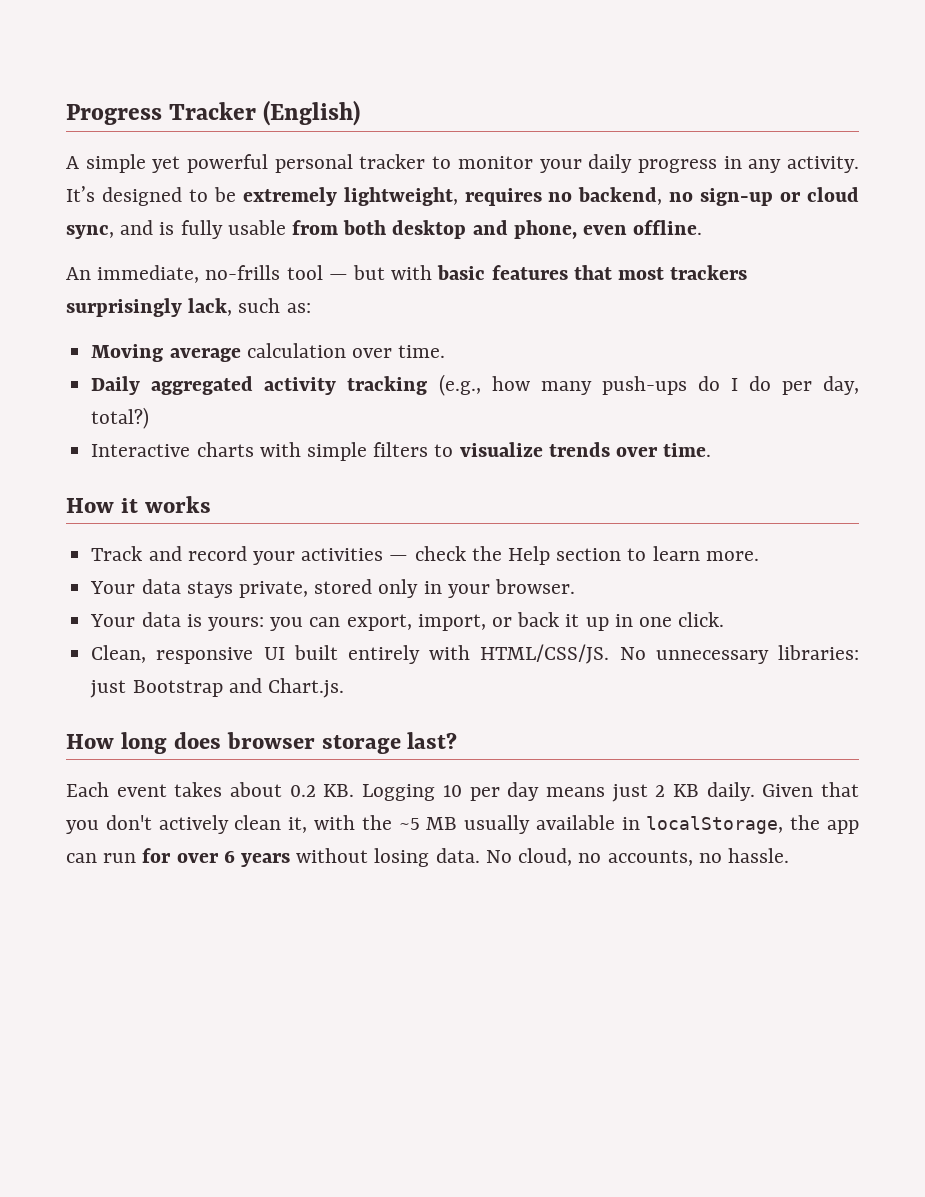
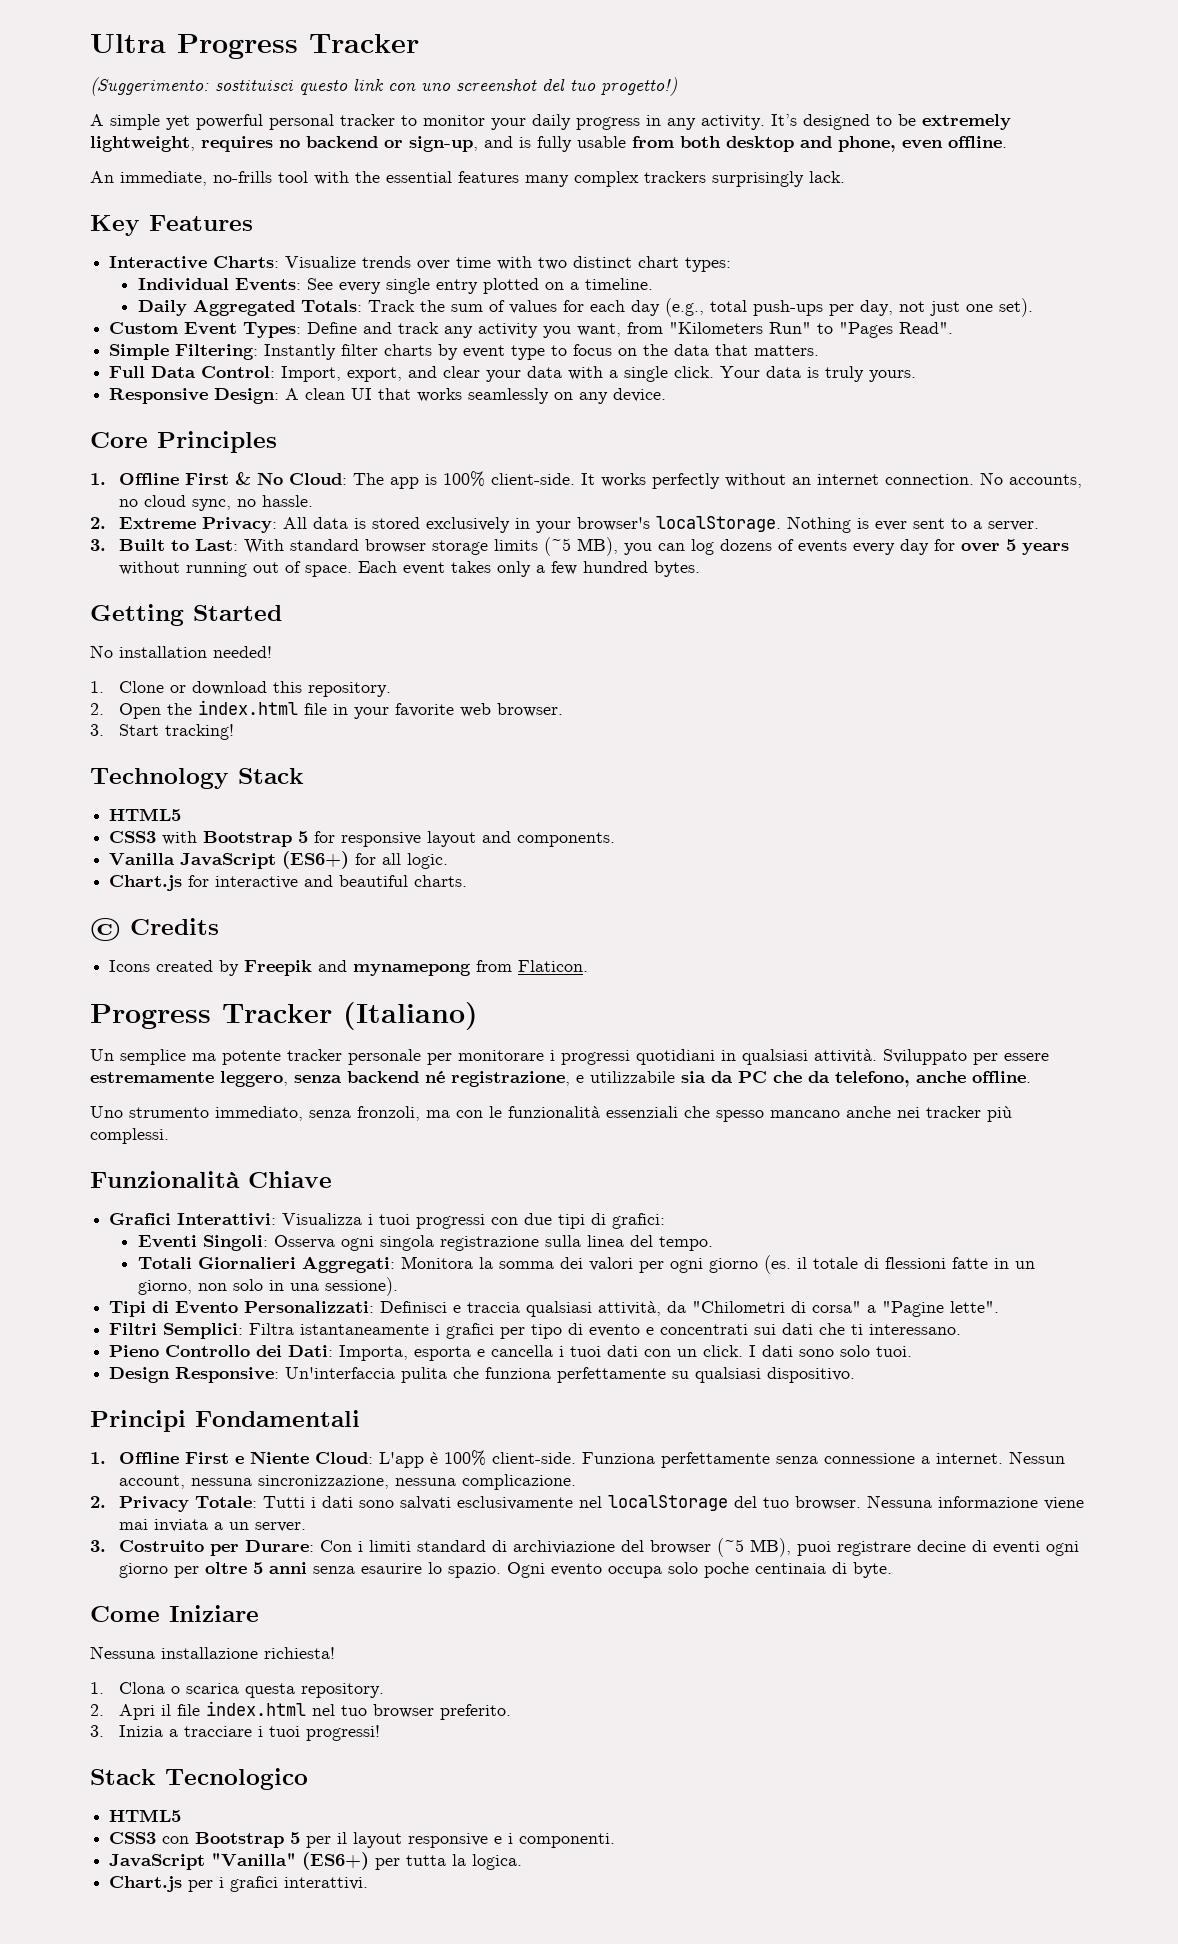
- Progress Tracker (English)
+ Ultra Progress Tracker
+ (Suggerimento: sostituisci questo link con uno screenshot del tuo progetto!)
- It’s designed to be extremely lightweight, requires no backend, no sign-up or cloud sync, and is fully usable from both desktop and phone, even offline.
+ It’s designed to be extremely lightweight, requires no backend or sign-up, and is fully usable from both desktop and phone, even offline.
- An immediate, no-frills tool — but with basic features that most trackers surprisingly lack, such as:
- Moving average calculation over time.
- Daily aggregated activity tracking (e.g., how many push-ups do I do per day, total?)
- Interactive charts with simple filters to visualize trends over time.
- How it works
- Track and record your activities — check the Help section to learn more.
- Your data stays private, stored only in your browser.
- Your data is yours: you can export, import, or back it up in one click.
- Clean, responsive UI built entirely with HTML/CSS/JS. No unnecessary libraries: just Bootstrap and Chart.js.
- How long does browser storage last?
- Each event takes about 0.2 KB. Logging 10 per day means just 2 KB daily. Given that you don't actively clean it, with the ~5 MB usually available in localStorage, the app can run for over 6 years without losing data. No cloud, no accounts, no hassle.
+ An immediate, no-frills tool with the essential features many complex trackers surprisingly lack.
+ Key Features
+ Interactive Charts: Visualize trends over time with two distinct chart types:
+ Individual Events: See every single entry plotted on a timeline.
+ Daily Aggregated Totals: Track the sum of values for each day (e.g., total push-ups per day, not just one set).
+ Custom Event Types: Define and track any activity you want, from "Kilometers Run" to "Pages Read".
+ Simple Filtering: Instantly filter charts by event type to focus on the data that matters.
+ Full Data Control: Import, export, and clear your data with a single click. Your data is truly yours.
+ Responsive Design: A clean UI that works seamlessly on any device.
+ Core Principles
+ 1. Offline First & No Cloud: The app is 100% client-side. It works perfectly without an internet connection. No accounts, no cloud sync, no hassle.
+ 2. Extreme Privacy: All data is stored exclusively in your browser's localStorage. Nothing is ever sent to a server.
+ 3. Built to Last: With standard browser storage limits (~5 MB), you can log dozens of events every day for over 5 years without running out of space. Each event takes only a few hundred bytes.
+ Getting Started
+ No installation needed!
+ 1. Clone or download this repository.
+ 2. Open the index.html file in your favorite web browser.
+ 3. Start tracking!
+ Technology Stack
+ HTML5
+ CSS3 with Bootstrap 5 for responsive layout and components.
+ Vanilla JavaScript (ES6+) for all logic.
+ Chart.js for interactive and beautiful charts.
+ © Credits
+ Icons created by Freepik and mynamepong from Flaticon.
+ Progress Tracker (Italiano)
+ Un semplice ma potente tracker personale per monitorare i progressi quotidiani in qualsiasi attività. Sviluppato per essere estremamente leggero, senza backend né registrazione, e utilizzabile sia da PC che da telefono, anche offline.
+ Uno strumento immediato, senza fronzoli, ma con le funzionalità essenziali che spesso mancano anche nei tracker più complessi.
+ Funzionalità Chiave
+ Grafici Interattivi: Visualizza i tuoi progressi con due tipi di grafici:
+ Eventi Singoli: Osserva ogni singola registrazione sulla linea del tempo.
+ Totali Giornalieri Aggregati: Monitora la somma dei valori per ogni giorno (es. il totale di flessioni fatte in un giorno, non solo in una sessione).
+ Tipi di Evento Personalizzati: Definisci e traccia qualsiasi attività, da "Chilometri di corsa" a "Pagine lette".
+ Filtri Semplici: Filtra istantaneamente i grafici per tipo di evento e concentrati sui dati che ti interessano.
+ Pieno Controllo dei Dati: Importa, esporta e cancella i tuoi dati con un click. I dati sono solo tuoi.
+ Design Responsive: Un'interfaccia pulita che funziona perfettamente su qualsiasi dispositivo.
+ Principi Fondamentali
+ 1. Offline First e Niente Cloud: L'app è 100% client-side. Funziona perfettamente senza connessione a internet. Nessun account, nessuna sincronizzazione, nessuna complicazione.
+ 2. Privacy Totale: Tutti i dati sono salvati esclusivamente nel localStorage del tuo browser. Nessuna informazione viene mai inviata a un server.
+ 3. Costruito per Durare: Con i limiti standard di archiviazione del browser (~5 MB), puoi registrare decine di eventi ogni giorno per oltre 5 anni senza esaurire lo spazio. Ogni evento occupa solo poche centinaia di byte.
+ Come Iniziare
+ Nessuna installazione richiesta!
+ 1. Clona o scarica questa repository.
+ 2. Apri il file index.html nel tuo browser preferito.
+ 3. Inizia a tracciare i tuoi progressi!
+ Stack Tecnologico
+ HTML5
+ CSS3 con Bootstrap 5 per il layout responsive e i componenti.
+ JavaScript "Vanilla" (ES6+) per tutta la logica.
+ Chart.js per i grafici interattivi.

